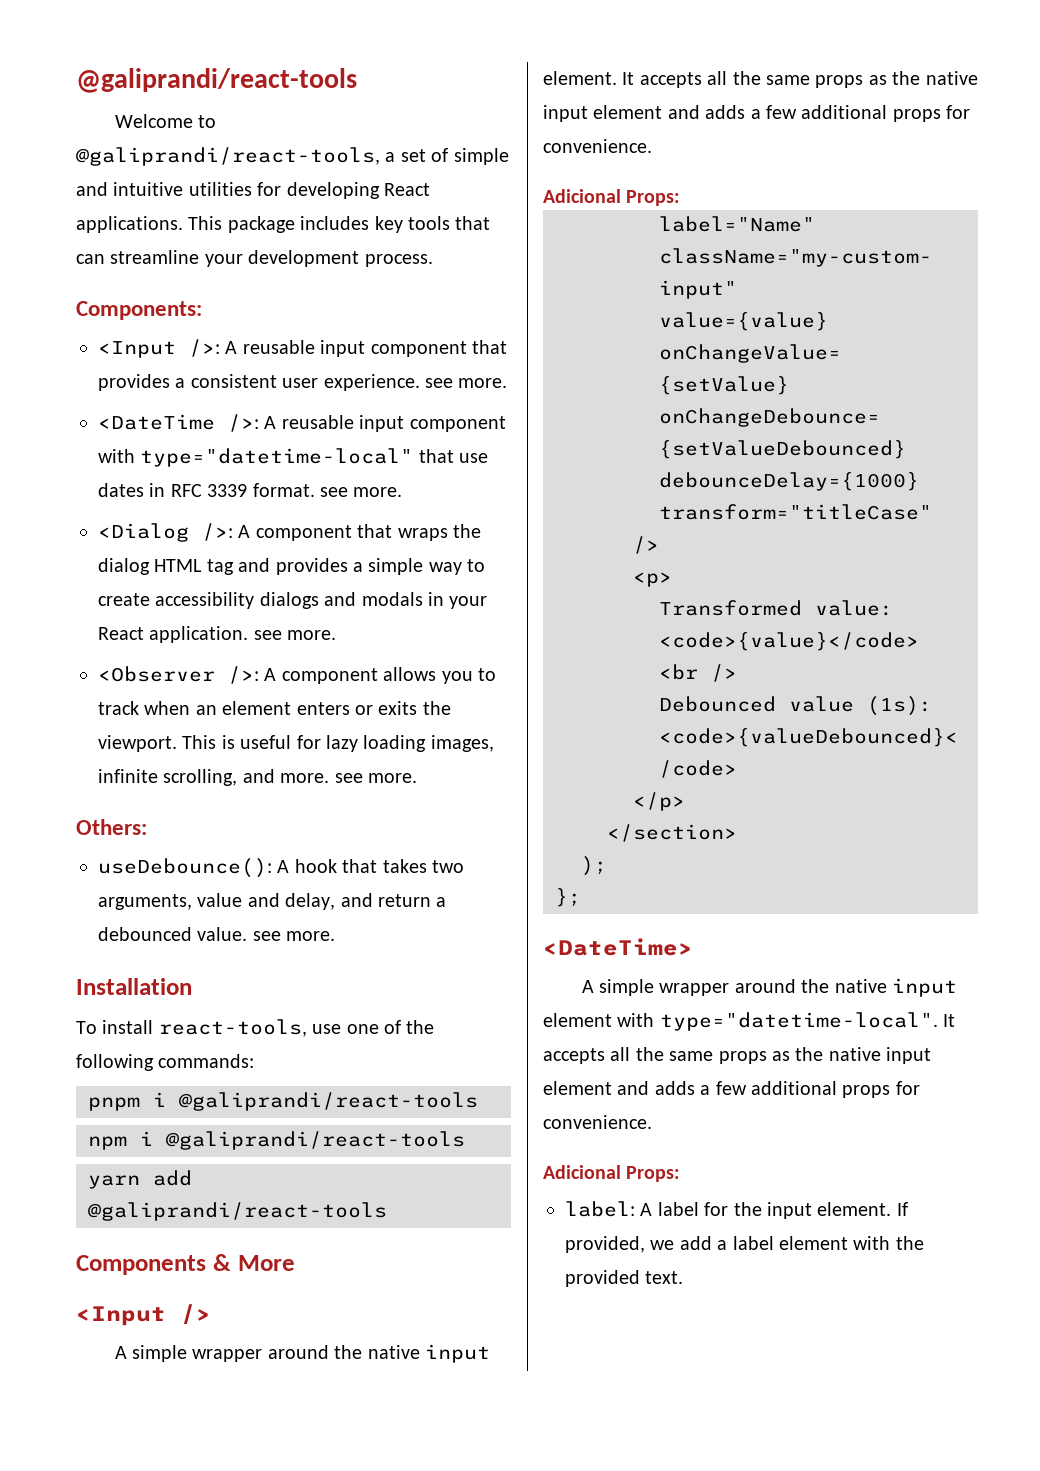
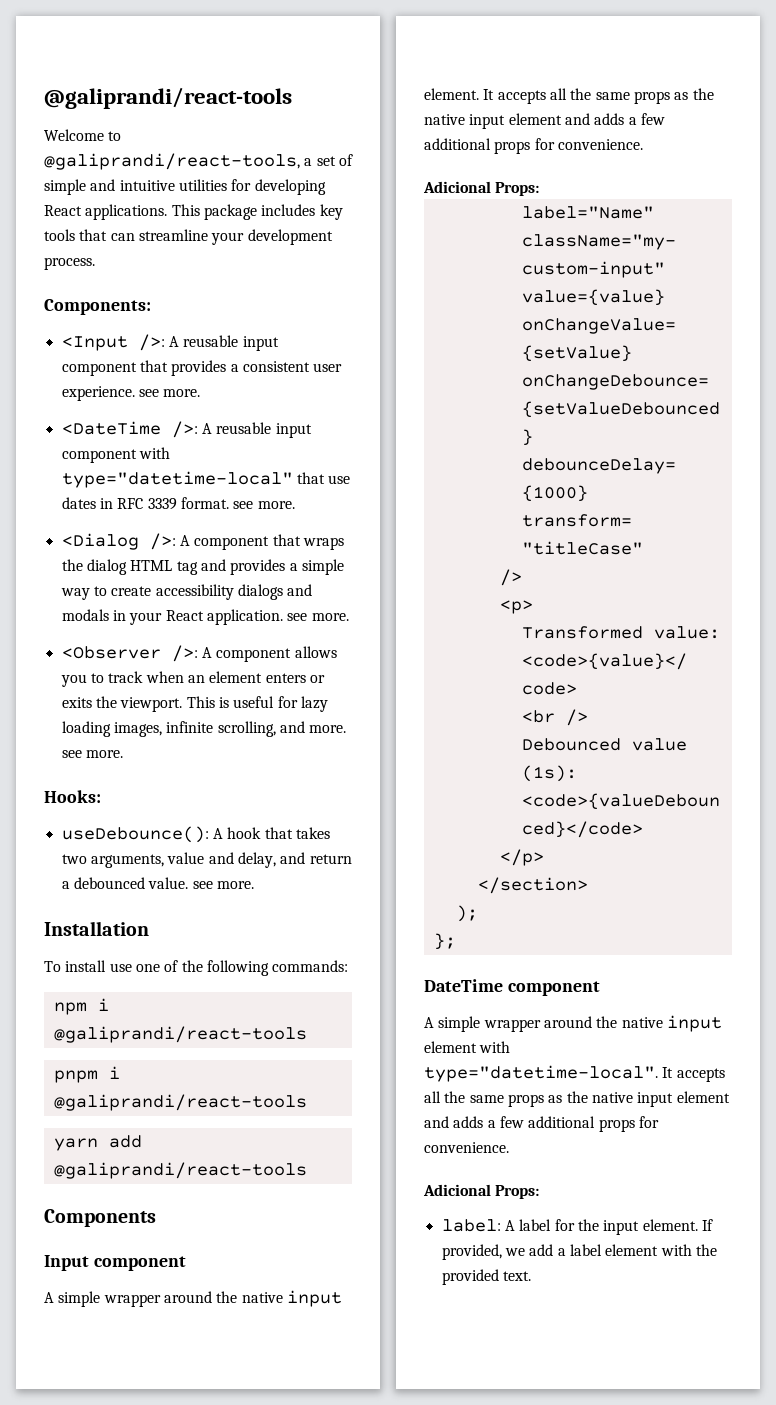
- Others:
+ Hooks:
- To install react-tools, use one of the following commands:
+ To install use one of the following commands:
+ npm i @galiprandi/react-tools
  pnpm i @galiprandi/react-tools
- npm i @galiprandi/react-tools
- Components & More
- <Input />
+ Components
+ Input component
- <DateTime>
+ DateTime component

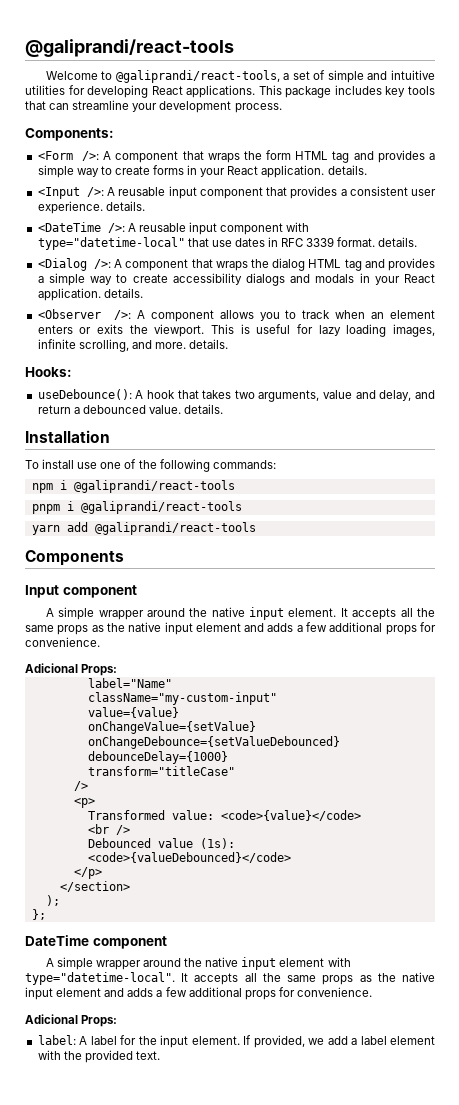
+ <Form />: A component that wraps the form HTML tag and provides a simple way to create forms in your React application. details.
- <Input />: A reusable input component that provides a consistent user experience. see more.
+ <Input />: A reusable input component that provides a consistent user experience. details.
- <DateTime />: A reusable input component with type="datetime-local" that use dates in RFC 3339 format. see more.
+ <DateTime />: A reusable input component with type="datetime-local" that use dates in RFC 3339 format. details.
- <Dialog />: A component that wraps the dialog HTML tag and provides a simple way to create accessibility dialogs and modals in your React application. see more.
+ <Dialog />: A component that wraps the dialog HTML tag and provides a simple way to create accessibility dialogs and modals in your React application. details.
- This is useful for lazy loading images, infinite scrolling, and more. see more.
+ This is useful for lazy loading images, infinite scrolling, and more. details.
- useDebounce(): A hook that takes two arguments, value and delay, and return a debounced value. see more.
+ useDebounce(): A hook that takes two arguments, value and delay, and return a debounced value. details.

